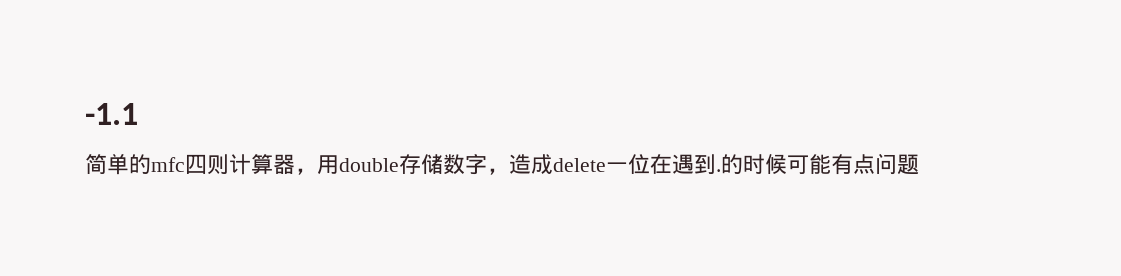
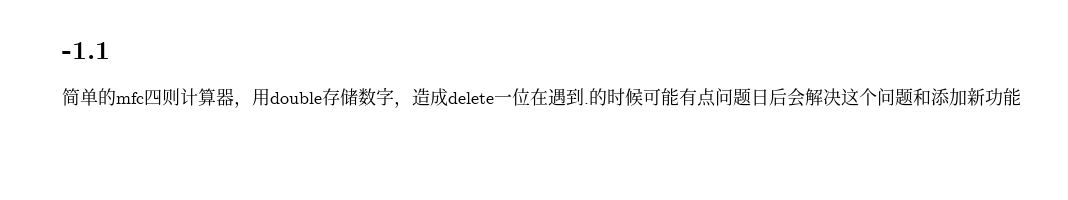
- 的时候可能有点问题
+ 的时候可能有点问题日后会解决这个问题和添加新功能

